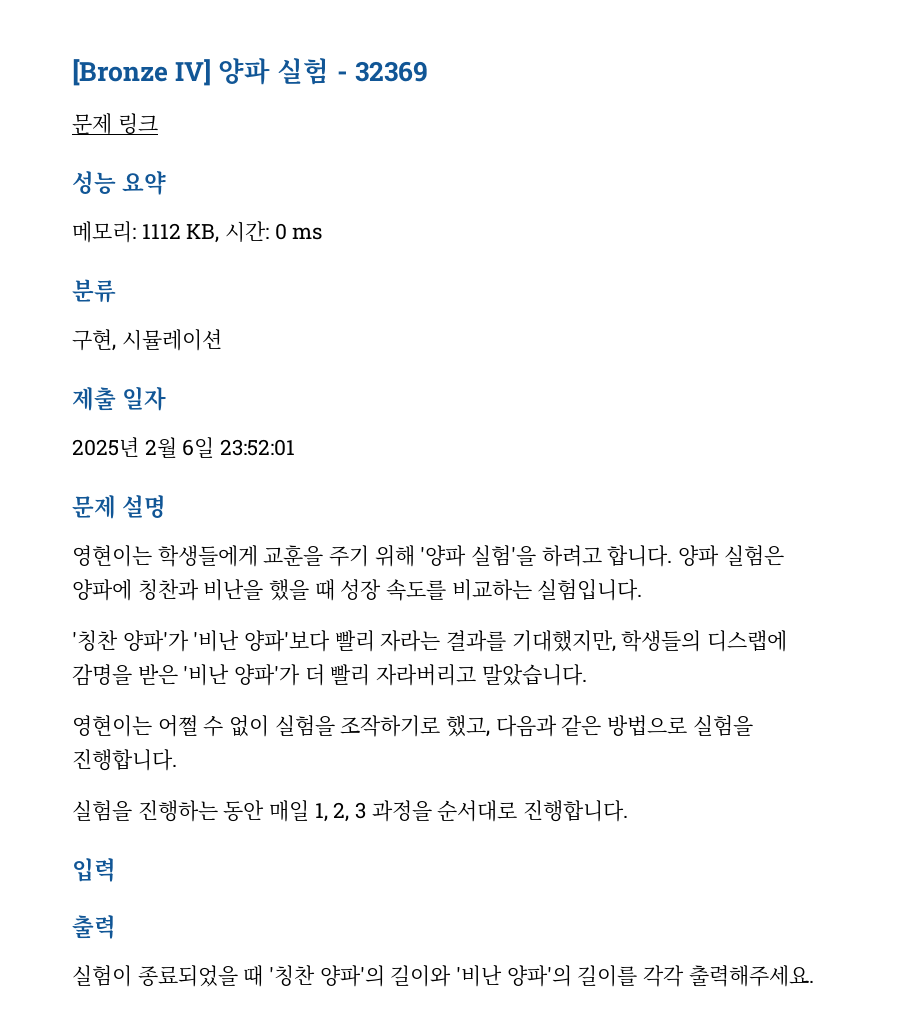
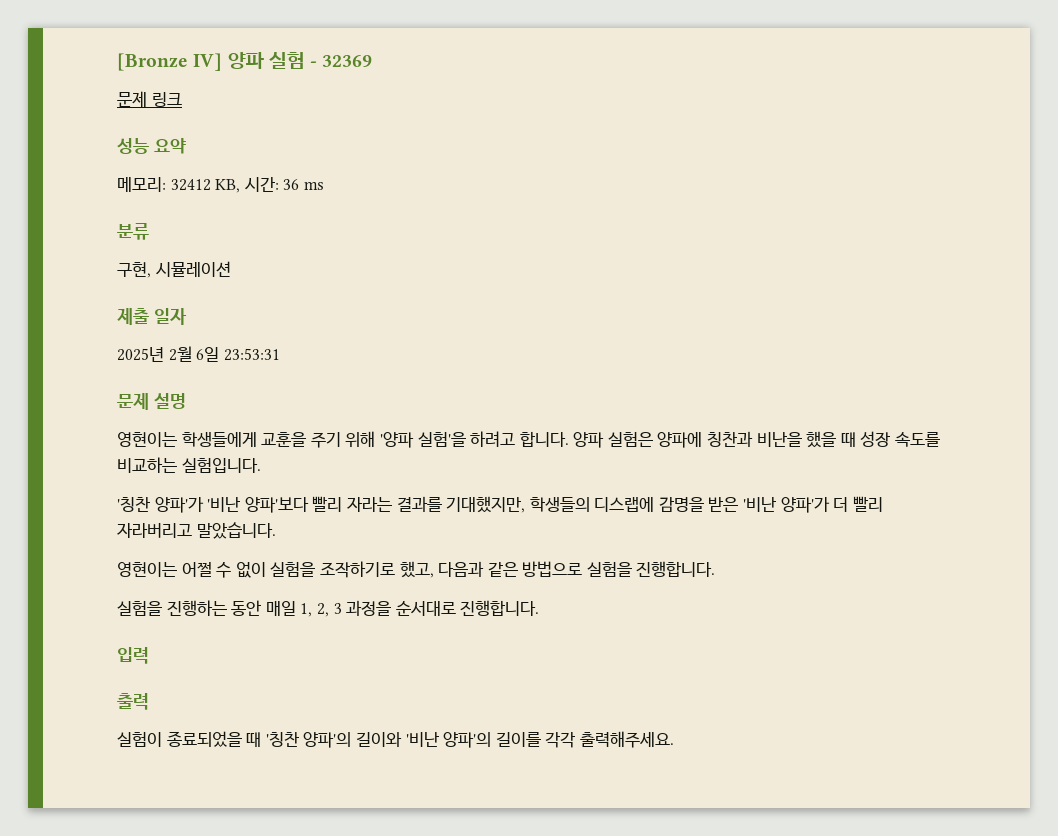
- 메모리: 1112 KB, 시간: 0 ms
+ 메모리: 32412 KB, 시간: 36 ms
- 2025년 2월 6일 23:52:01
+ 2025년 2월 6일 23:53:31

